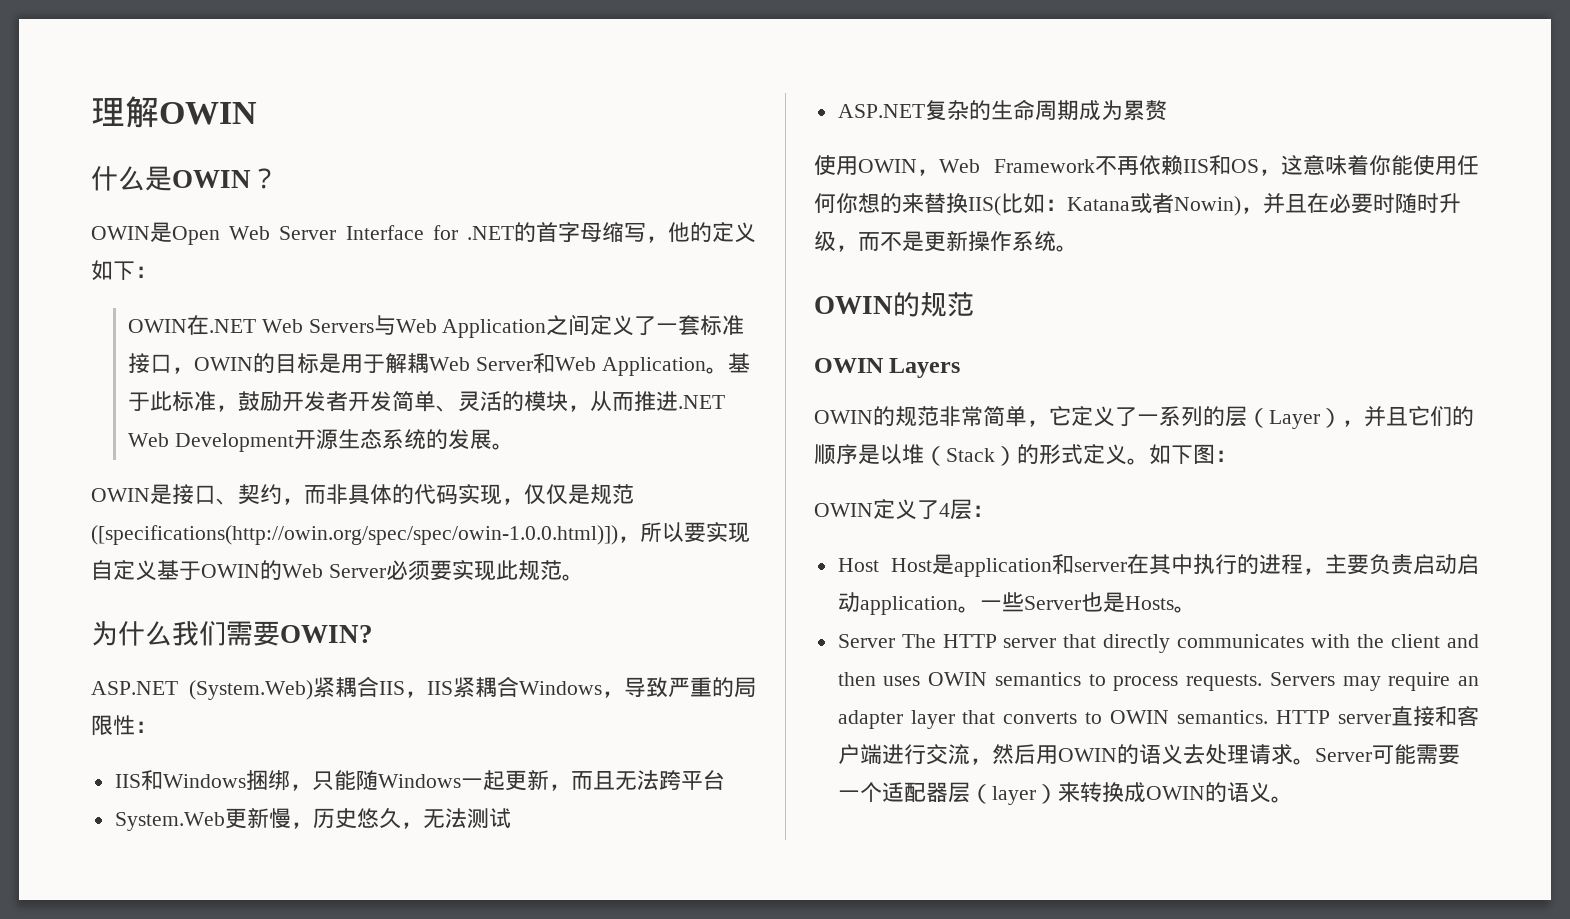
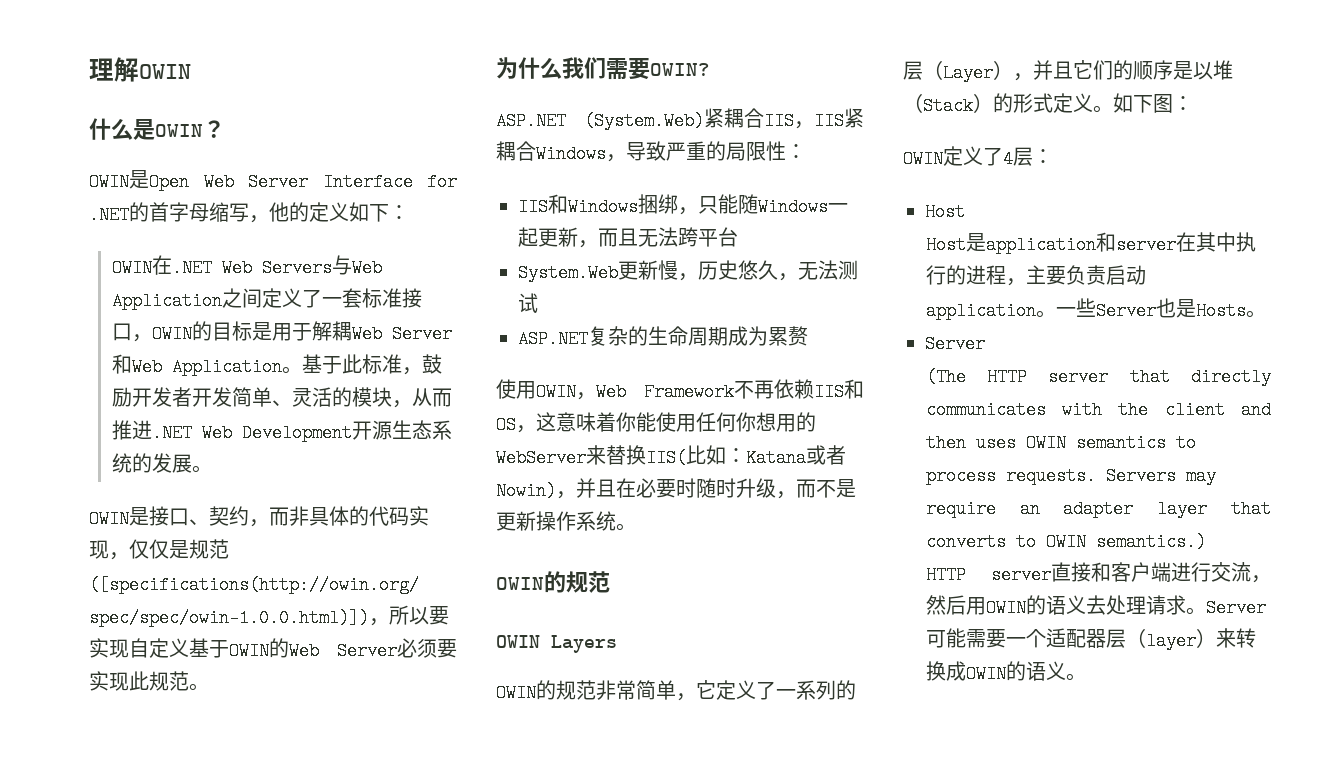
- 使用OWIN，Web Framework不再依赖IIS和OS，这意味着你能使用任何你想的来替换IIS(比如：Katana或者Nowin)，并且在必要时随时升级，而不是更新操作系统。
+ 使用OWIN，Web Framework不再依赖IIS和OS，这意味着你能使用任何你想用的WebServer来替换IIS(比如：Katana或者Nowin)，并且在必要时随时升级，而不是更新操作系统。
  OWIN定义了4层：
- Host Host是application和server在其中执行的进程，主要负责启动启动application。
+ Host
+ Host是application和server在其中执行的进程，主要负责启动application。
  一些Server也是Hosts。
- Server The HTTP server that directly communicates with the client and then uses OWIN semantics to process requests.
+ Server
+ (The HTTP server that directly communicates with the client and then uses OWIN semantics to process requests.
- Servers may require an adapter layer that converts to OWIN semantics. HTTP server直接和客户端进行交流，然后用OWIN的语义去处理请求。
+ Servers may require an adapter layer that converts to OWIN semantics.)
+ HTTP server直接和客户端进行交流，然后用OWIN的语义去处理请求。

